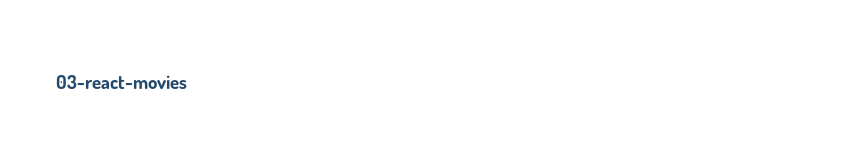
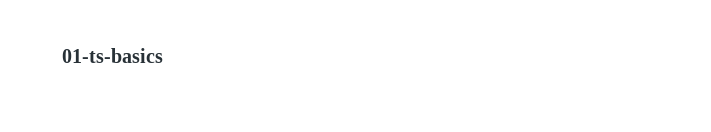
- 03-react-movies
+ 01-ts-basics

